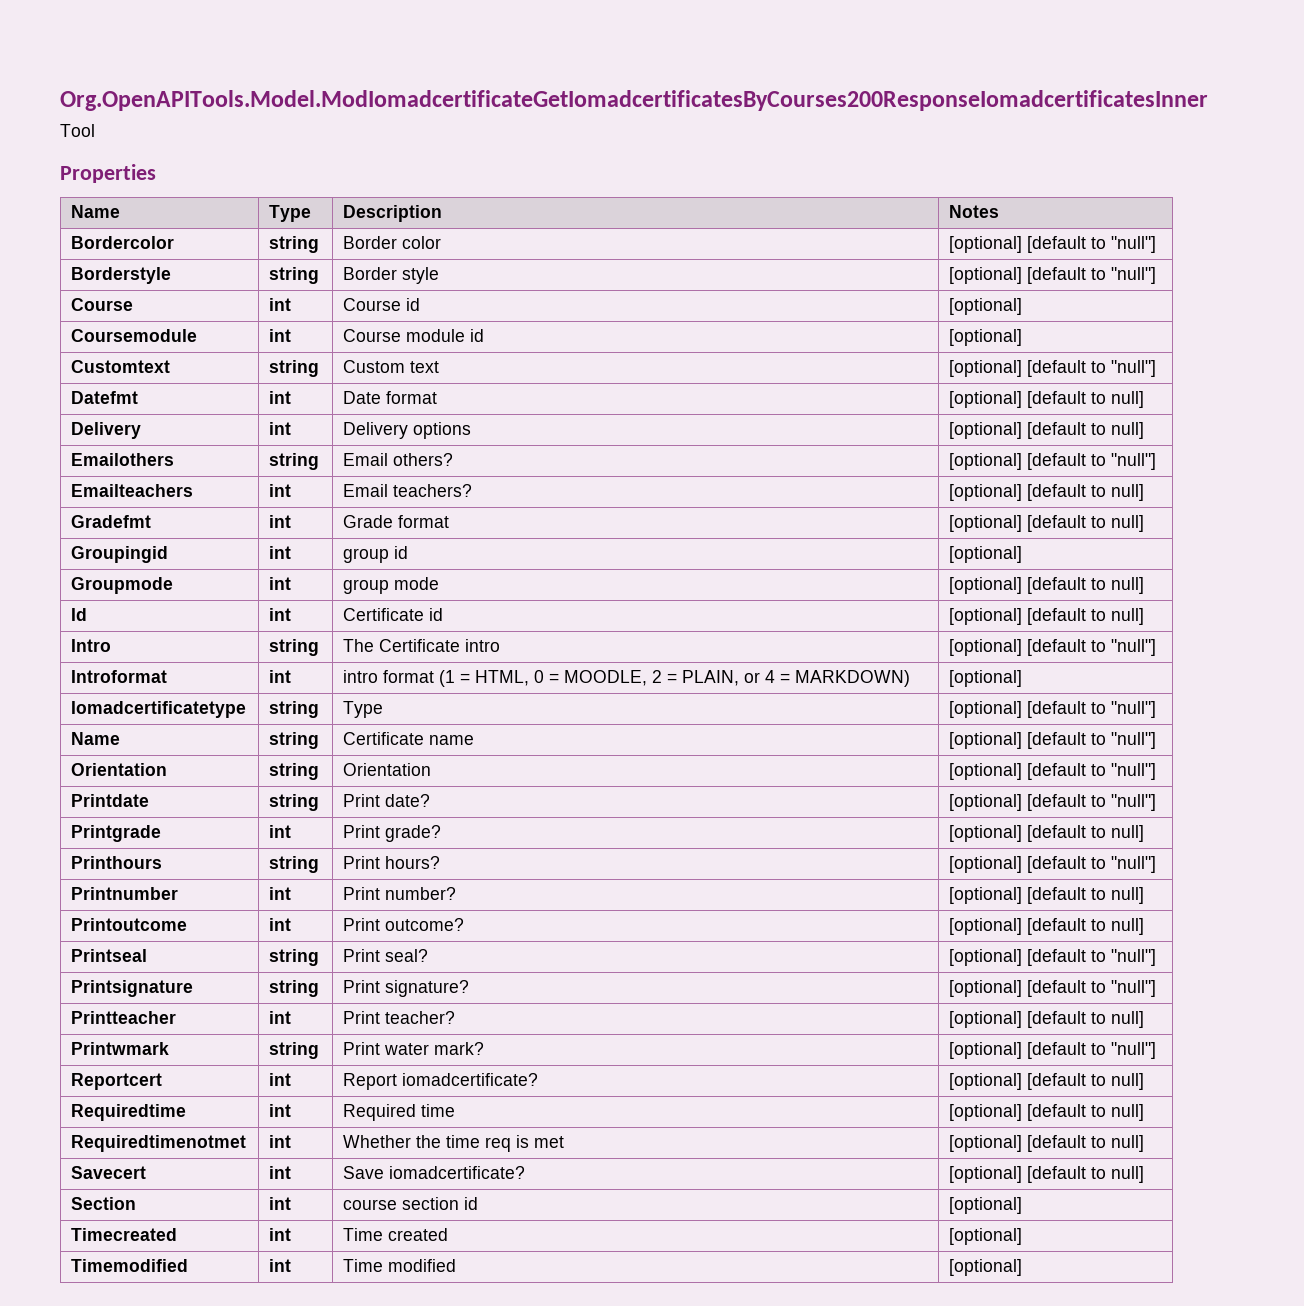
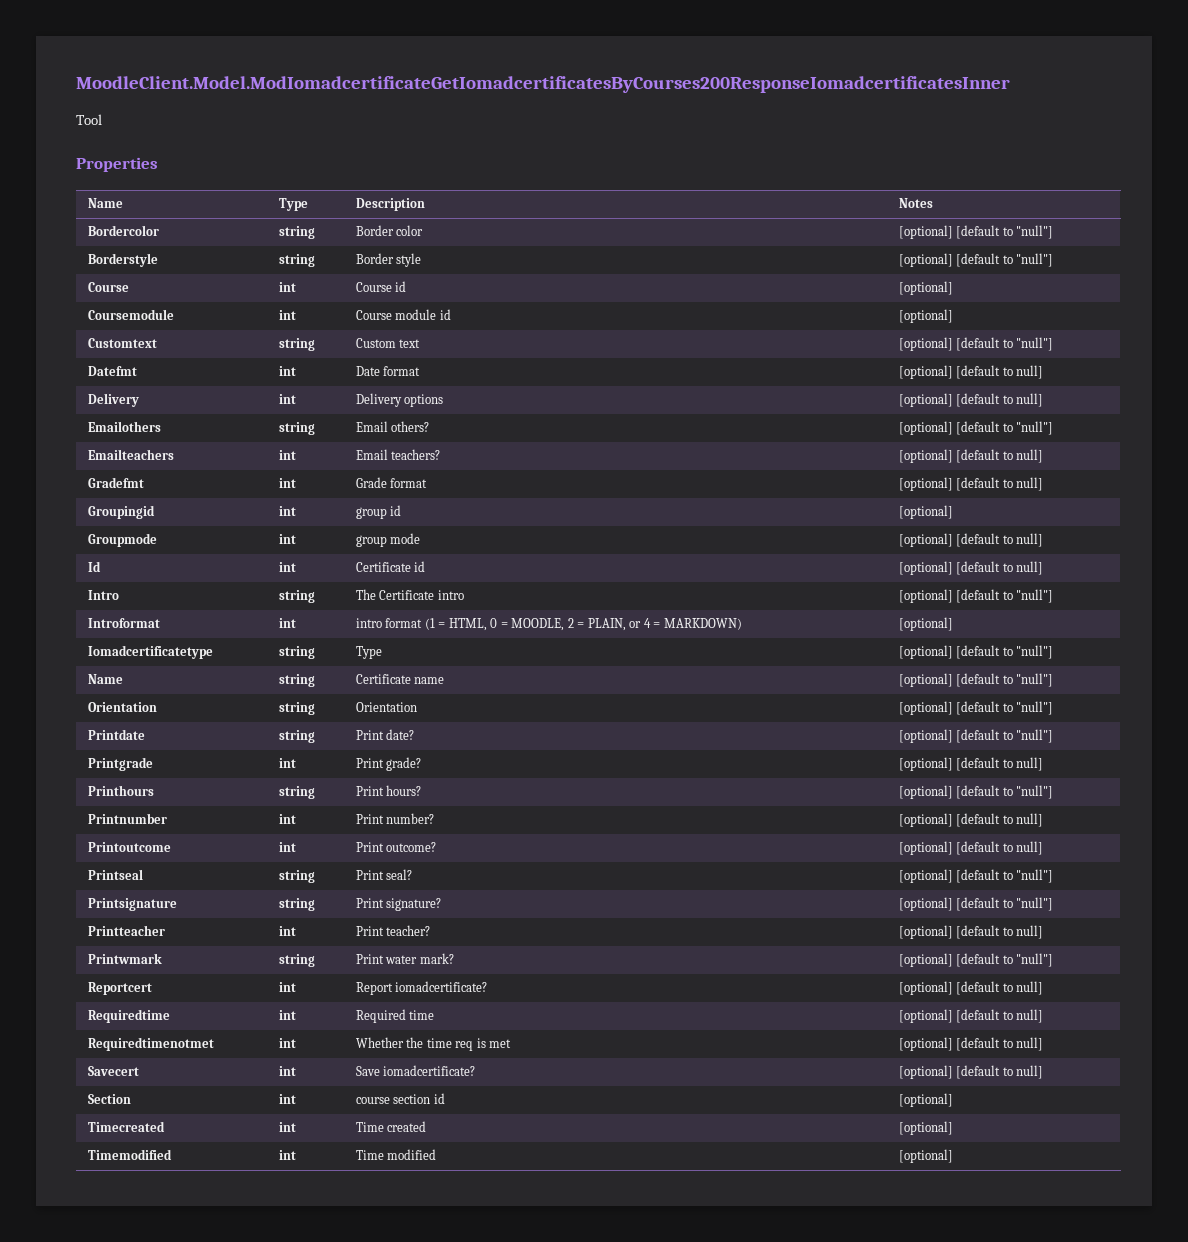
- Org.OpenAPITools.Model.ModIomadcertificateGetIomadcertificatesByCourses200ResponseIomadcertificatesInner
+ MoodleClient.Model.ModIomadcertificateGetIomadcertificatesByCourses200ResponseIomadcertificatesInner

